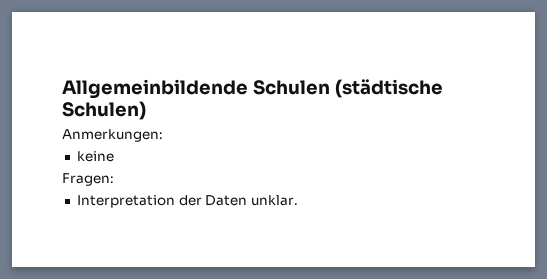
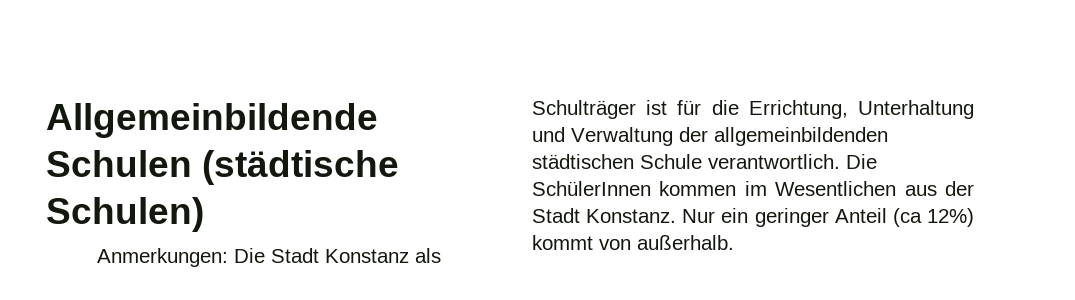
- Anmerkungen:
- keine
- Fragen:
- Interpretation der Daten unklar.
+ Anmerkungen: Die Stadt Konstanz als Schulträger ist für die Errichtung, Unterhaltung und Verwaltung der allgemeinbildenden städtischen Schule verantwortlich. Die SchülerInnen kommen im Wesentlichen aus der Stadt Konstanz. Nur ein geringer Anteil (ca 12%) kommt von außerhalb.

